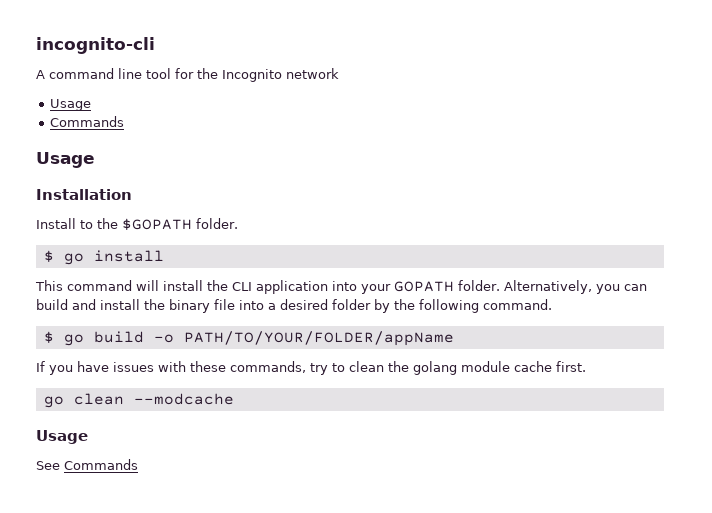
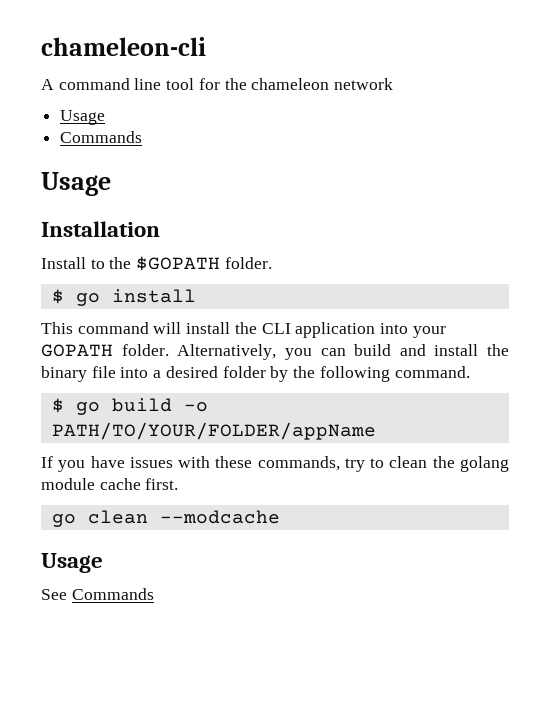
- incognito-cli
+ chameleon-cli
- A command line tool for the Incognito network
+ A command line tool for the chameleon network

